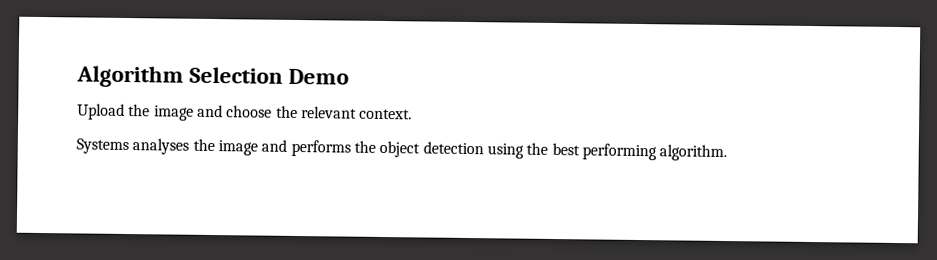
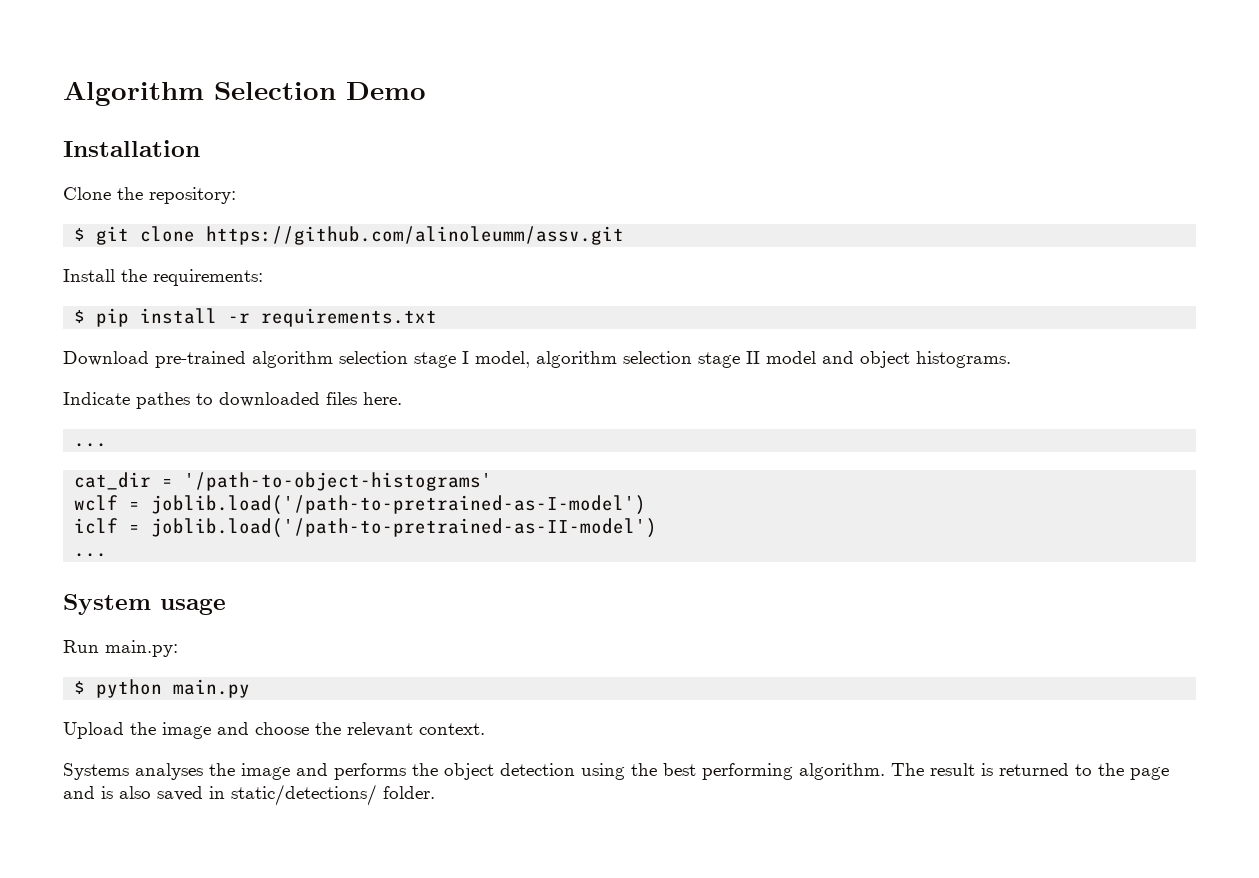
+ Installation
+ Clone the repository:
+ $ git clone https://github.com/alinoleumm/assv.git
+ Install the requirements:
+ $ pip install -r requirements.txt
+ Download pre-trained algorithm selection stage I model, algorithm selection stage II model and object histograms.
+ Indicate pathes to downloaded files here.
+ ...
+ cat_dir = '/path-to-object-histograms'
+ wclf = joblib.load('/path-to-pretrained-as-I-model')
+ iclf = joblib.load('/path-to-pretrained-as-II-model')
+ ...
+ System usage
+ Run main.py:
+ $ python main.py
+ The result is returned to the page and is also saved in static/detections/ folder.

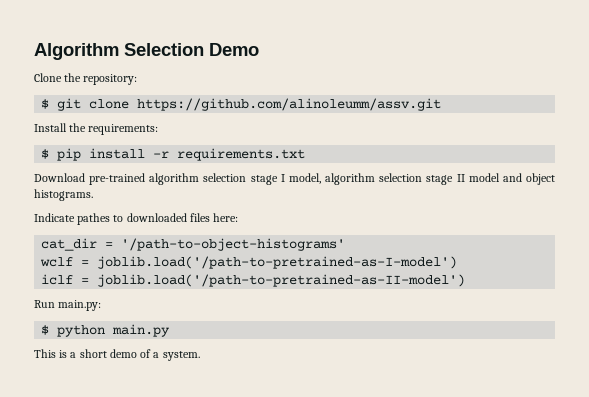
- Installation
- Indicate pathes to downloaded files here.
- ...
+ Indicate pathes to downloaded files here:
  iclf = joblib.load('/path-to-pretrained-as-II-model')
- ...
- System usage
- Upload the image and choose the relevant context.
- Systems analyses the image and performs the object detection using the best performing algorithm. The result is returned to the page and is also saved in static/detections/ folder.
+ This is a short demo of a system.

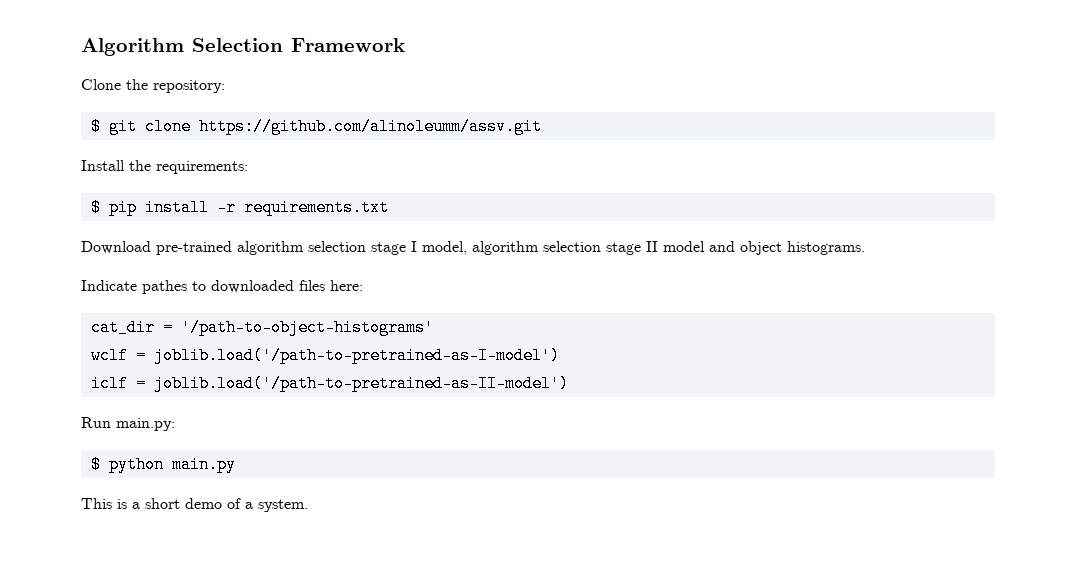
- Algorithm Selection Demo
+ Algorithm Selection Framework

